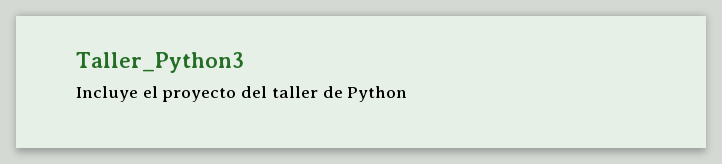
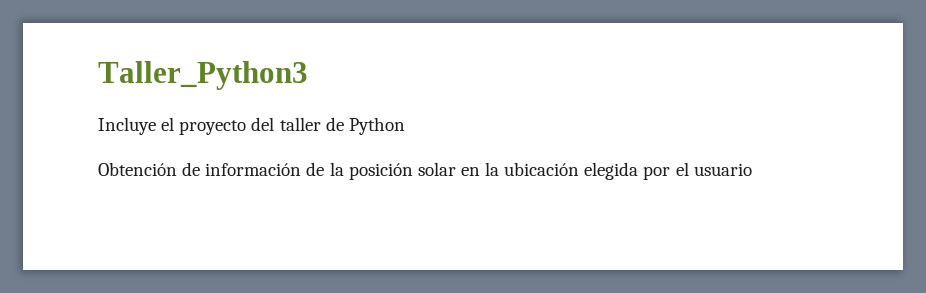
+ Obtención de información de la posición solar en la ubicación elegida por el usuario

